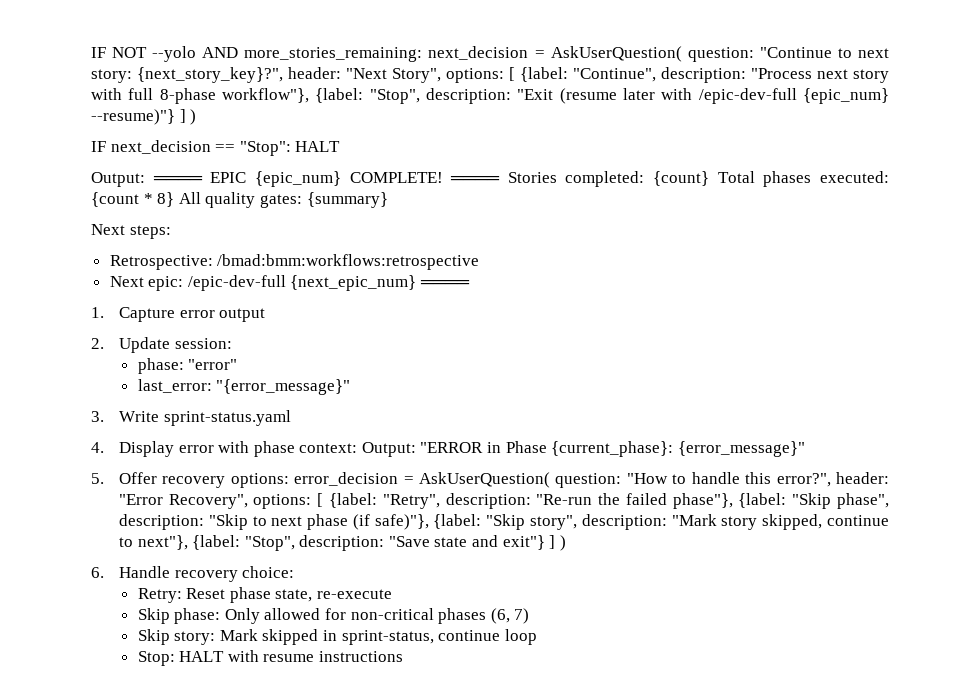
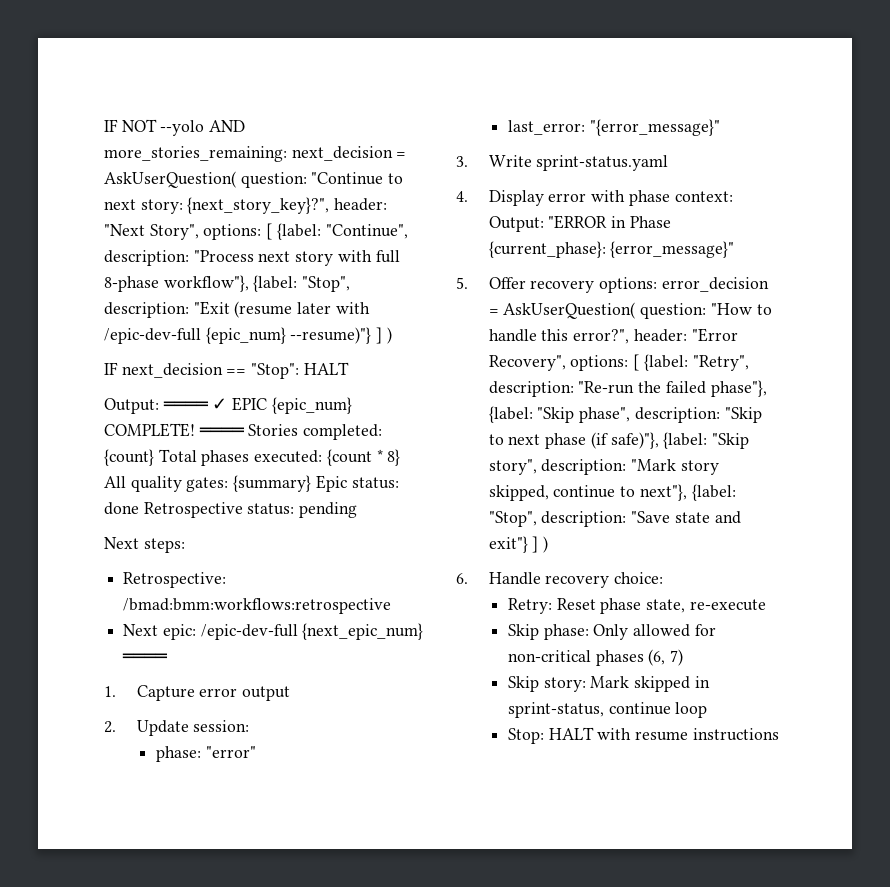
- Output: ════ EPIC {epic_num} COMPLETE!
+ Output: ════ ✓ EPIC {epic_num} COMPLETE!
- ════ Stories completed: {count} Total phases executed: {count * 8} All quality gates: {summary}
+ ════ Stories completed: {count} Total phases executed: {count * 8} All quality gates: {summary} Epic status: done Retrospective status: pending

